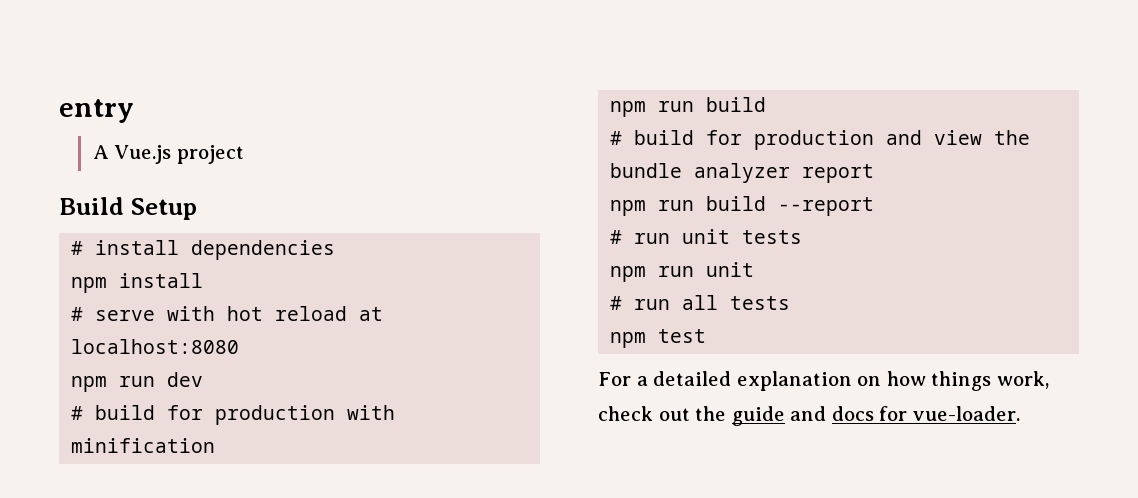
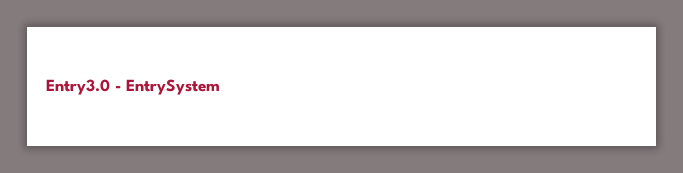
- entry
- A Vue.js project
- Build Setup
- # install dependencies
- npm install
- # serve with hot reload at localhost:8080
- npm run dev
- # build for production with minification
- npm run build
- # build for production and view the bundle analyzer report
- npm run build --report
- # run unit tests
- npm run unit
- # run all tests
- npm test
- For a detailed explanation on how things work, check out the guide and docs for vue-loader.
+ Entry3.0 - EntrySystem

